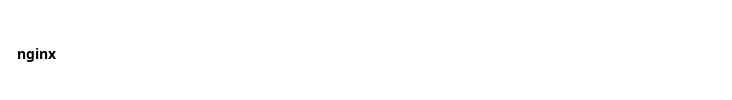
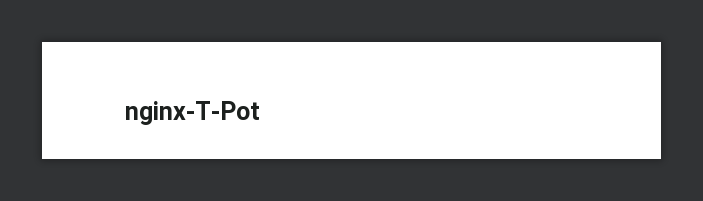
- nginx
+ nginx-T-Pot

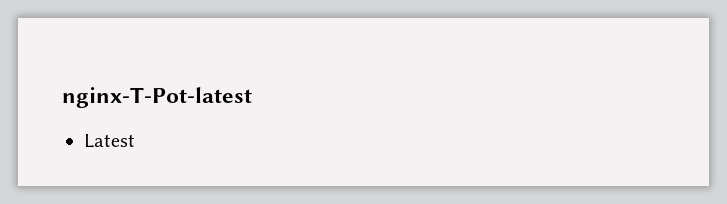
- nginx-T-Pot
+ nginx-T-Pot-latest
+ Latest

